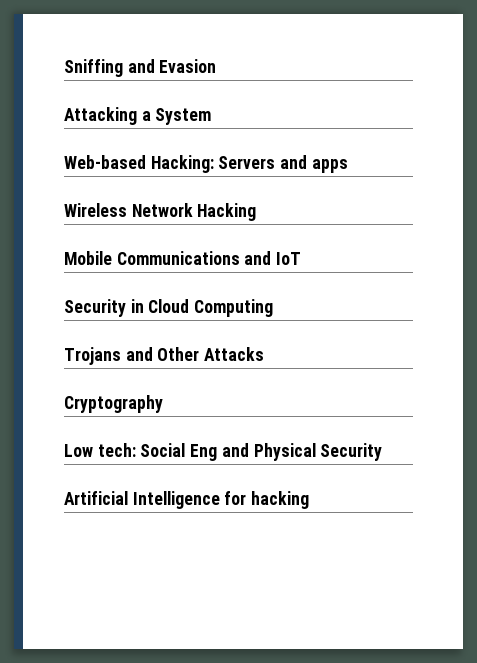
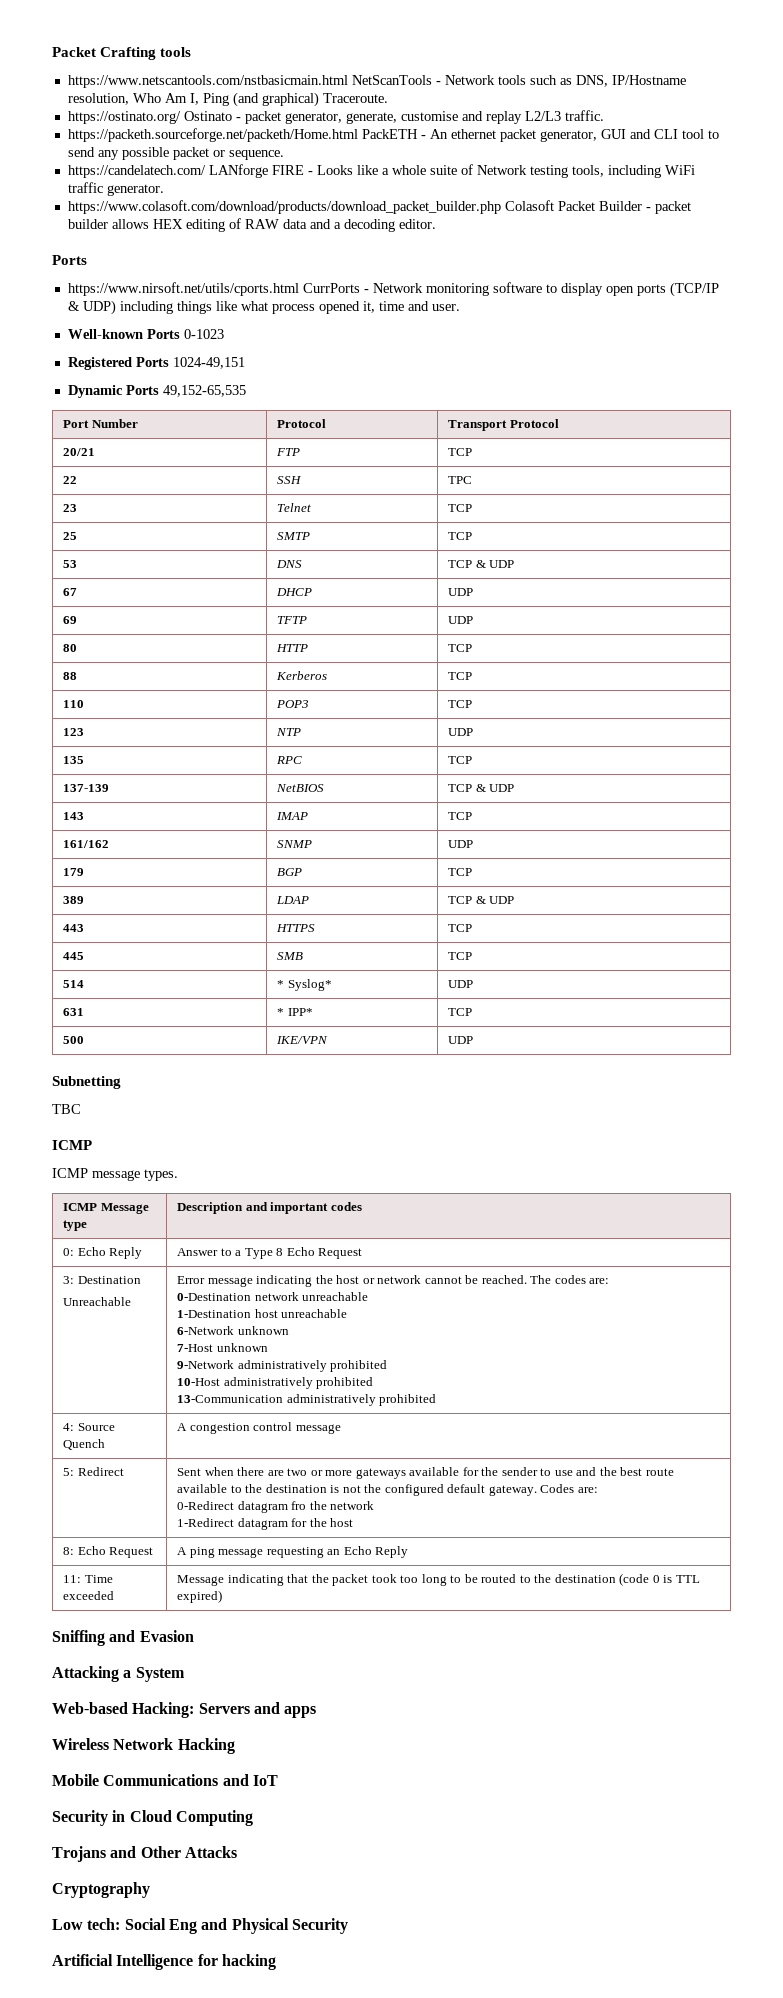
+ Packet Crafting tools
+ https://www.netscantools.com/nstbasicmain.html NetScanTools - Network tools such as DNS, IP/Hostname resolution, Who Am I, Ping (and graphical) Traceroute.
+ https://ostinato.org/ Ostinato - packet generator, generate, customise and replay L2/L3 traffic.
+ https://packeth.sourceforge.net/packeth/Home.html PackETH - An ethernet packet generator, GUI and CLI tool to send any possible packet or sequence.
+ https://candelatech.com/ LANforge FIRE - Looks like a whole suite of Network testing tools, including WiFi traffic generator.
+ https://www.colasoft.com/download/products/download_packet_builder.php Colasoft Packet Builder - packet builder allows HEX editing of RAW data and a decoding editor.
+ Ports
+ https://www.nirsoft.net/utils/cports.html CurrPorts - Network monitoring software to display open ports (TCP/IP & UDP) including things like what process opened it, time and user.
+ Well-known Ports 0-1023
+ Registered Ports 1024-49,151
+ Dynamic Ports 49,152-65,535
+ Port Number | Protocol | Transport Protocol
+ 20/21 | FTP | TCP
+ 22 | SSH | TPC
+ 23 | Telnet | TCP
+ 25 | SMTP | TCP
+ 53 | DNS | TCP & UDP
+ 67 | DHCP | UDP
+ 69 | TFTP | UDP
+ 80 | HTTP | TCP
+ 88 | Kerberos | TCP
+ 110 | POP3 | TCP
+ 123 | NTP | UDP
+ 135 | RPC | TCP
+ 137-139 | NetBIOS | TCP & UDP
+ 143 | IMAP | TCP
+ 161/162 | SNMP | UDP
+ 179 | BGP | TCP
+ 389 | LDAP | TCP & UDP
+ 443 | HTTPS | TCP
+ 445 | SMB | TCP
+ 514 | * Syslog* | UDP
+ 631 | * IPP* | TCP
+ 500 | IKE/VPN | UDP
+ Subnetting
+ TBC
+ ICMP
+ ICMP message types.
+ ICMP Message type | Description and important codes
+ 0: Echo Reply | Answer to a Type 8 Echo Request
+ 3: Destination
+ Unreachable | Error message indicating the host or network cannot be reached. The codes are:
+ 0-Destination network unreachable
+ 1-Destination host unreachable
+ 6-Network unknown
+ 7-Host unknown
+ 9-Network administratively prohibited
+ 10-Host administratively prohibited
+ 13-Communication administratively prohibited
+ 4: Source Quench | A congestion control message
+ 5: Redirect | Sent when there are two or more gateways available for the sender to use and the best route available to the destination is not the configured default gateway. Codes are:
+ 0-Redirect datagram fro the network
+ 1-Redirect datagram for the host
+ 8: Echo Request | A ping message requesting an Echo Reply
+ 11: Time exceeded | Message indicating that the packet took too long to be routed to the destination (code 0 is TTL expired)

